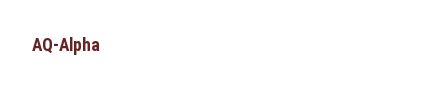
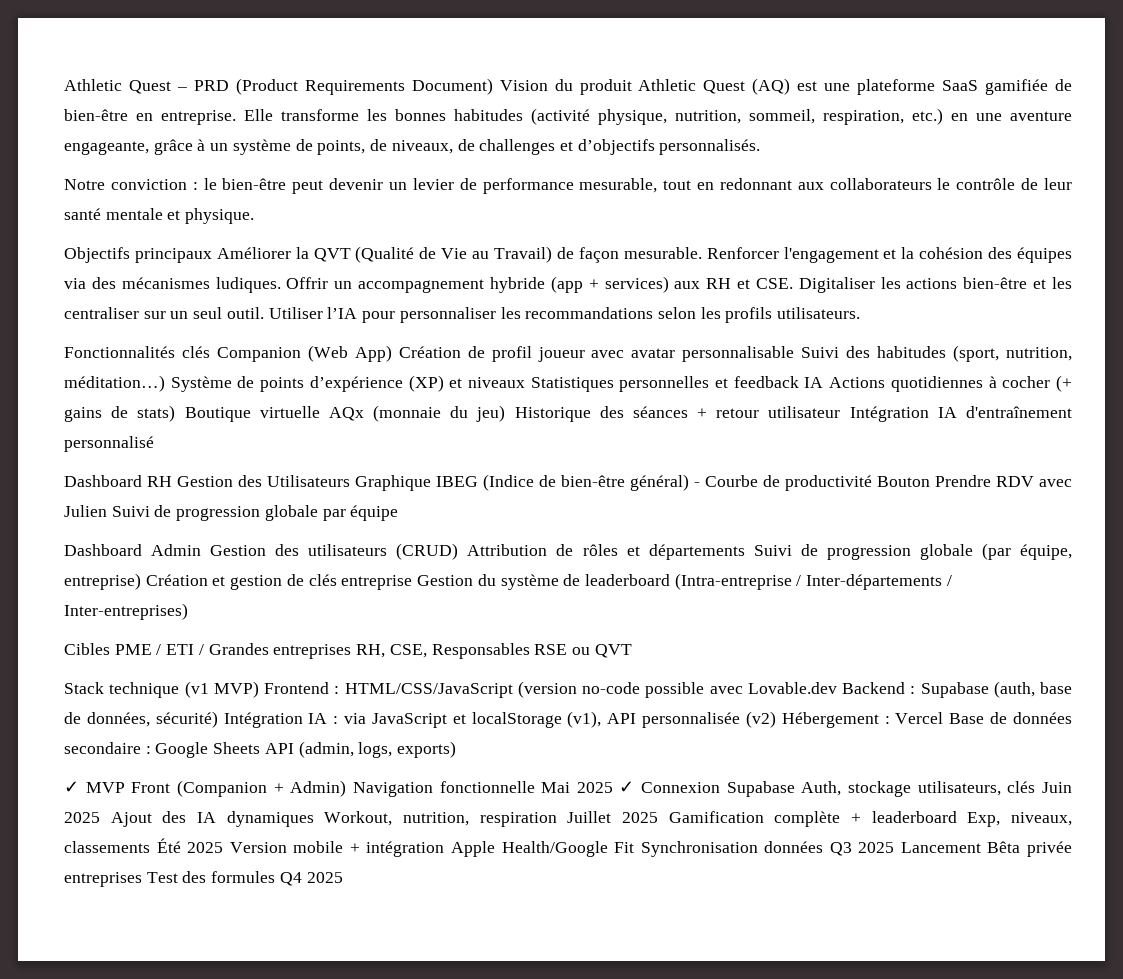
- AQ-Alpha
+ Athletic Quest – PRD (Product Requirements Document) Vision du produit Athletic Quest (AQ) est une plateforme SaaS gamifiée de bien-être en entreprise. Elle transforme les bonnes habitudes (activité physique, nutrition, sommeil, respiration, etc.) en une aventure engageante, grâce à un système de points, de niveaux, de challenges et d’objectifs personnalisés.
+ Notre conviction : le bien-être peut devenir un levier de performance mesurable, tout en redonnant aux collaborateurs le contrôle de leur santé mentale et physique.
+ Objectifs principaux Améliorer la QVT (Qualité de Vie au Travail) de façon mesurable. Renforcer l'engagement et la cohésion des équipes via des mécanismes ludiques. Offrir un accompagnement hybride (app + services) aux RH et CSE. Digitaliser les actions bien-être et les centraliser sur un seul outil. Utiliser l’IA pour personnaliser les recommandations selon les profils utilisateurs.
+ Fonctionnalités clés Companion (Web App) Création de profil joueur avec avatar personnalisable Suivi des habitudes (sport, nutrition, méditation…) Système de points d’expérience (XP) et niveaux Statistiques personnelles et feedback IA Actions quotidiennes à cocher (+ gains de stats) Boutique virtuelle AQx (monnaie du jeu) Historique des séances + retour utilisateur Intégration IA d'entraînement personnalisé
+ Dashboard RH Gestion des Utilisateurs Graphique IBEG (Indice de bien-être général) - Courbe de productivité Bouton Prendre RDV avec Julien Suivi de progression globale par équipe
+ Dashboard Admin Gestion des utilisateurs (CRUD) Attribution de rôles et départements Suivi de progression globale (par équipe, entreprise) Création et gestion de clés entreprise Gestion du système de leaderboard (Intra-entreprise / Inter-départements / Inter-entreprises)
+ Cibles PME / ETI / Grandes entreprises RH, CSE, Responsables RSE ou QVT
+ Stack technique (v1 MVP) Frontend : HTML/CSS/JavaScript (version no-code possible avec Lovable.dev Backend : Supabase (auth, base de données, sécurité) Intégration IA : via JavaScript et localStorage (v1), API personnalisée (v2) Hébergement : Vercel Base de données secondaire : Google Sheets API (admin, logs, exports)
+ ✓ MVP Front (Companion + Admin) Navigation fonctionnelle Mai 2025 ✓ Connexion Supabase Auth, stockage utilisateurs, clés Juin 2025 Ajout des IA dynamiques Workout, nutrition, respiration Juillet 2025 Gamification complète + leaderboard Exp, niveaux, classements Été 2025 Version mobile + intégration Apple Health/Google Fit Synchronisation données Q3 2025 Lancement Bêta privée entreprises Test des formules Q4 2025

